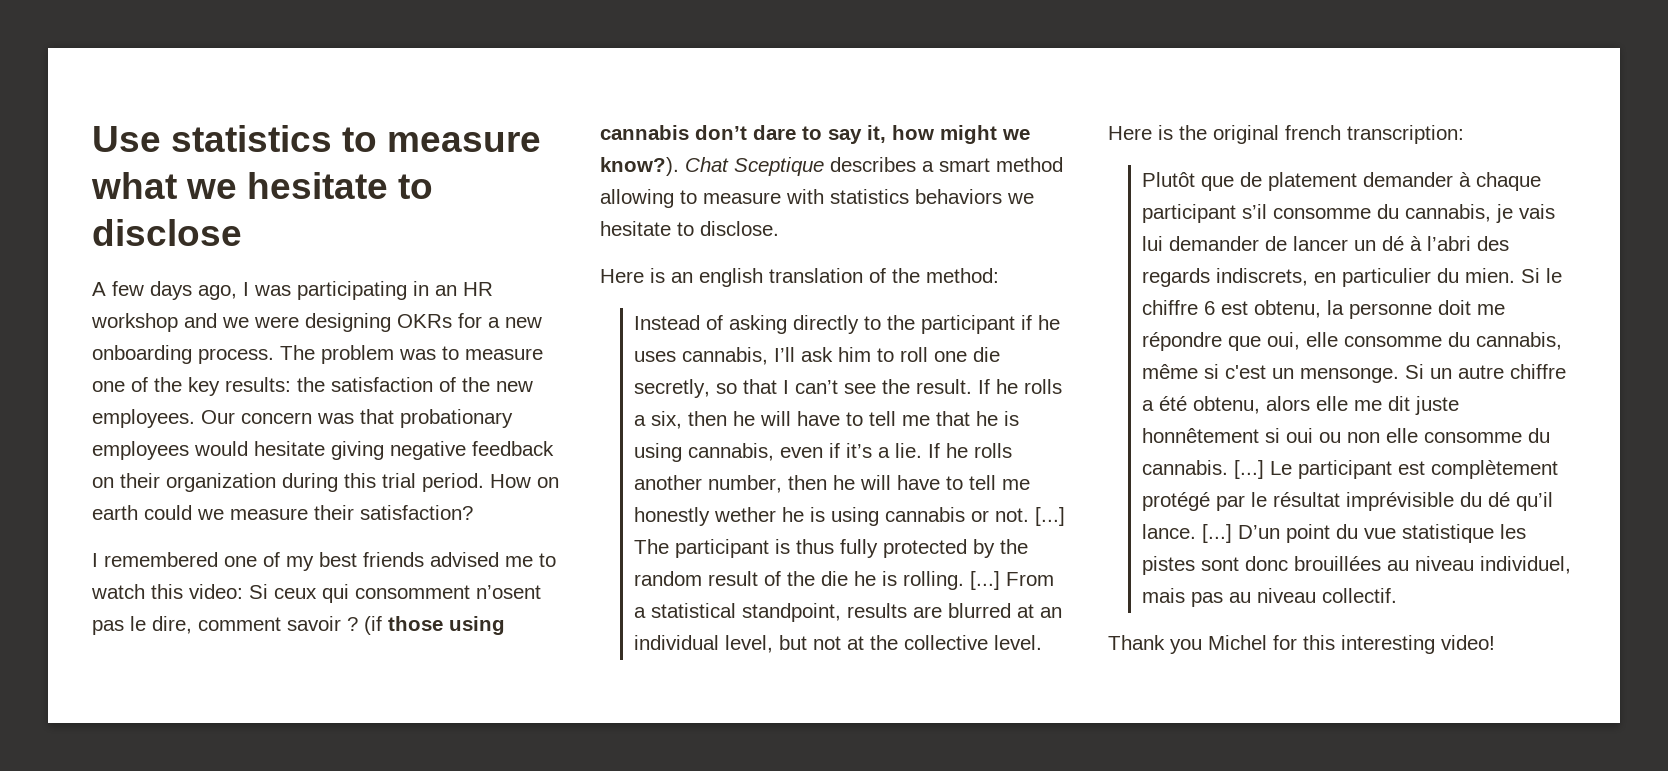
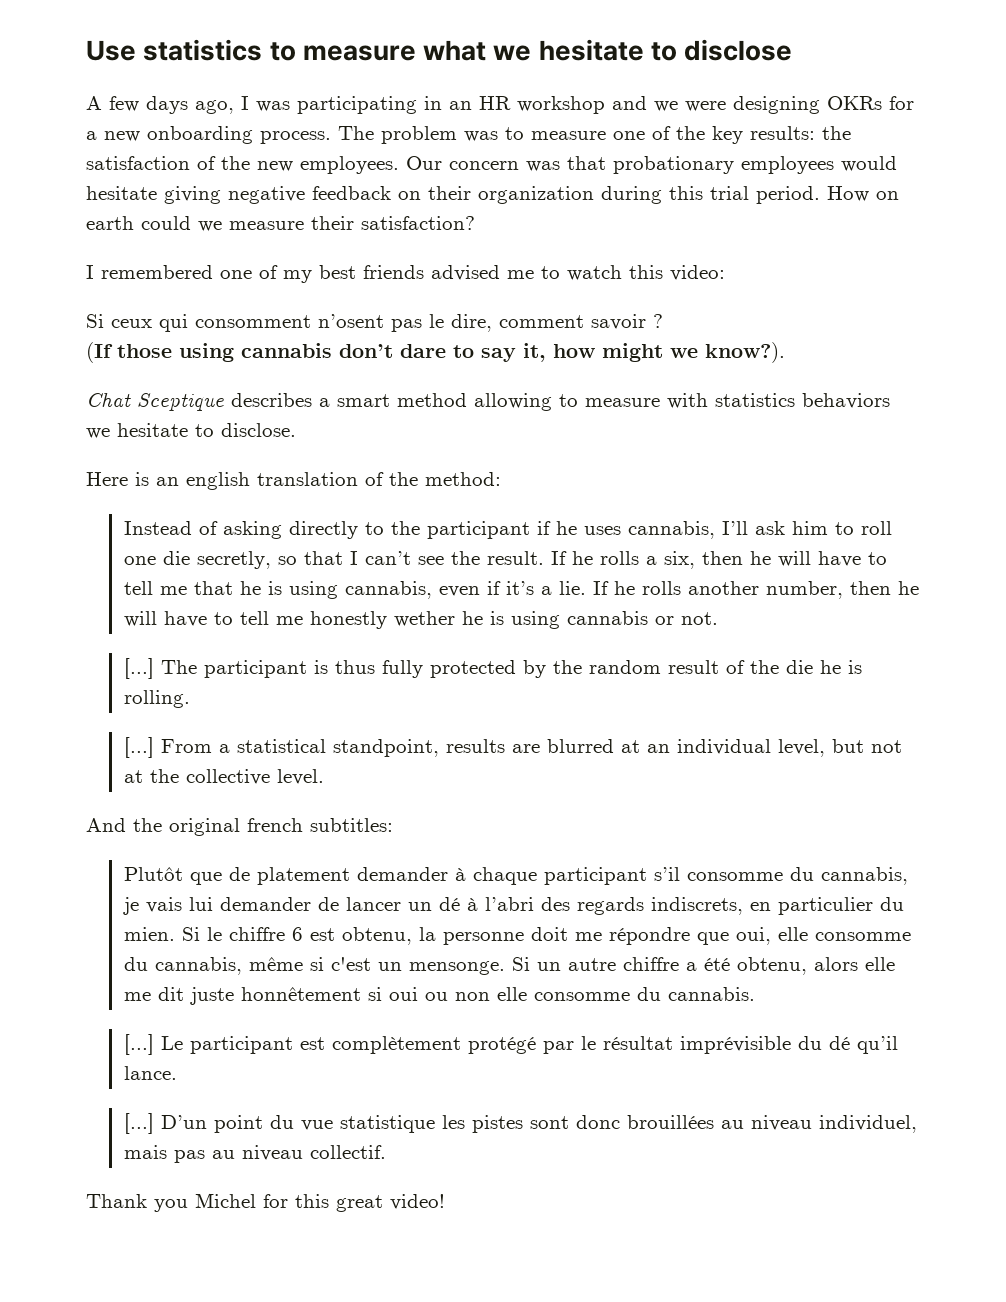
- I remembered one of my best friends advised me to watch this video: Si ceux qui consomment n’osent pas le dire, comment savoir ? (if those using cannabis don’t dare to say it, how might we know?). Chat Sceptique describes a smart method allowing to measure with statistics behaviors we hesitate to disclose.
+ I remembered one of my best friends advised me to watch this video:
+ Si ceux qui consomment n’osent pas le dire, comment savoir ?
+ (If those using cannabis don’t dare to say it, how might we know?).
+ Chat Sceptique describes a smart method allowing to measure with statistics behaviors we hesitate to disclose.
- If he rolls another number, then he will have to tell me honestly wether he is using cannabis or not. [...]
+ If he rolls another number, then he will have to tell me honestly wether he is using cannabis or not.
+ [...]
- The participant is thus fully protected by the random result of the die he is rolling. [...]
+ The participant is thus fully protected by the random result of the die he is rolling.
+ [...]
- Here is the original french transcription:
+ And the original french subtitles:
- Si un autre chiffre a été obtenu, alors elle me dit juste honnêtement si oui ou non elle consomme du cannabis. [...]
+ Si un autre chiffre a été obtenu, alors elle me dit juste honnêtement si oui ou non elle consomme du cannabis.
+ [...]
- Le participant est complètement protégé par le résultat imprévisible du dé qu’il lance. [...]
+ Le participant est complètement protégé par le résultat imprévisible du dé qu’il lance.
+ [...]
- Thank you Michel for this interesting video!
+ Thank you Michel for this great video!

